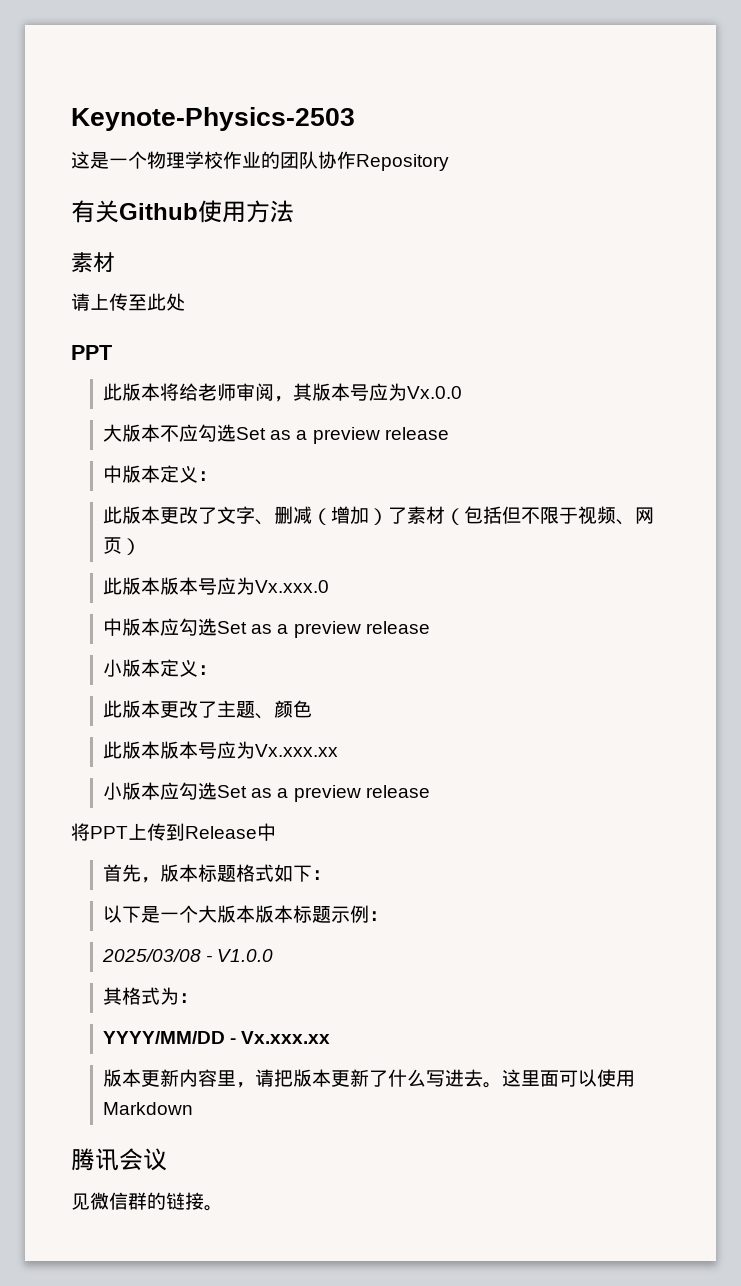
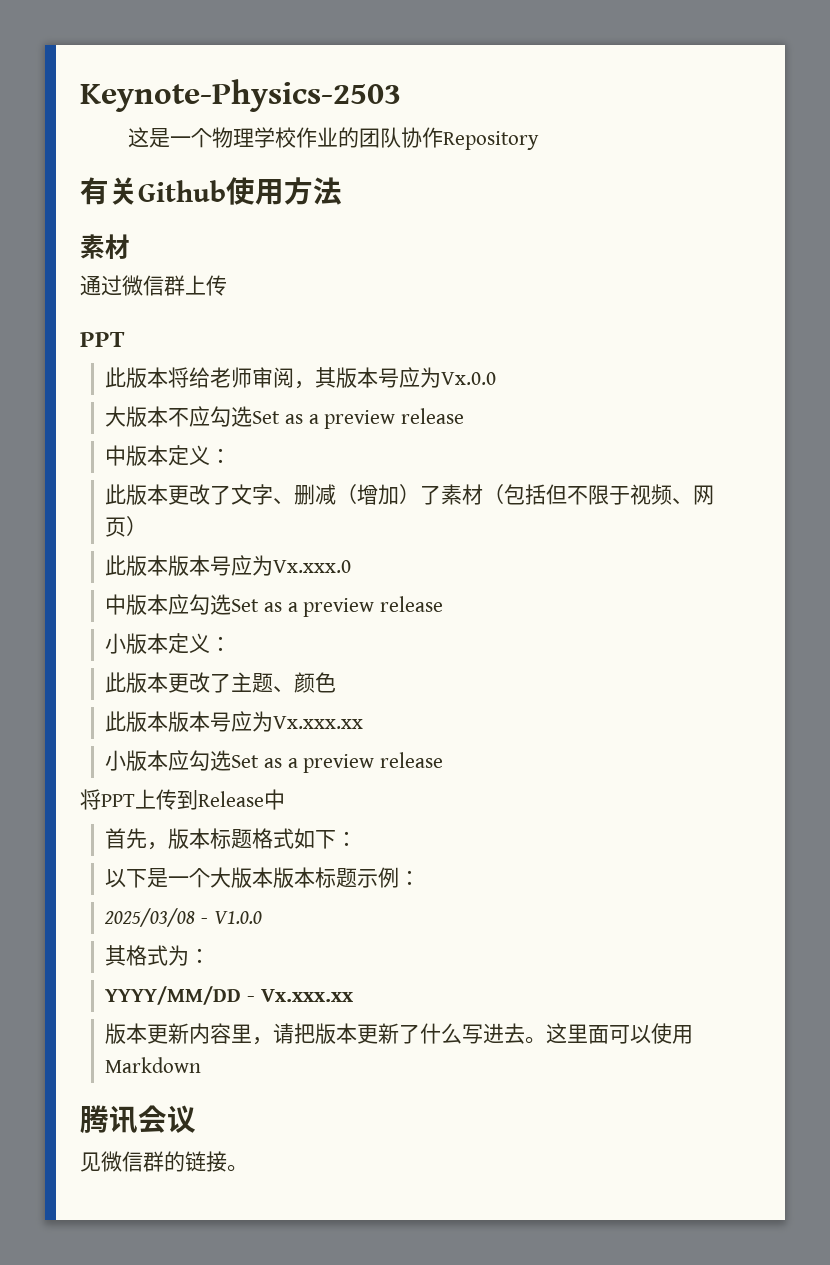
- 请上传至此处
+ 通过微信群上传

